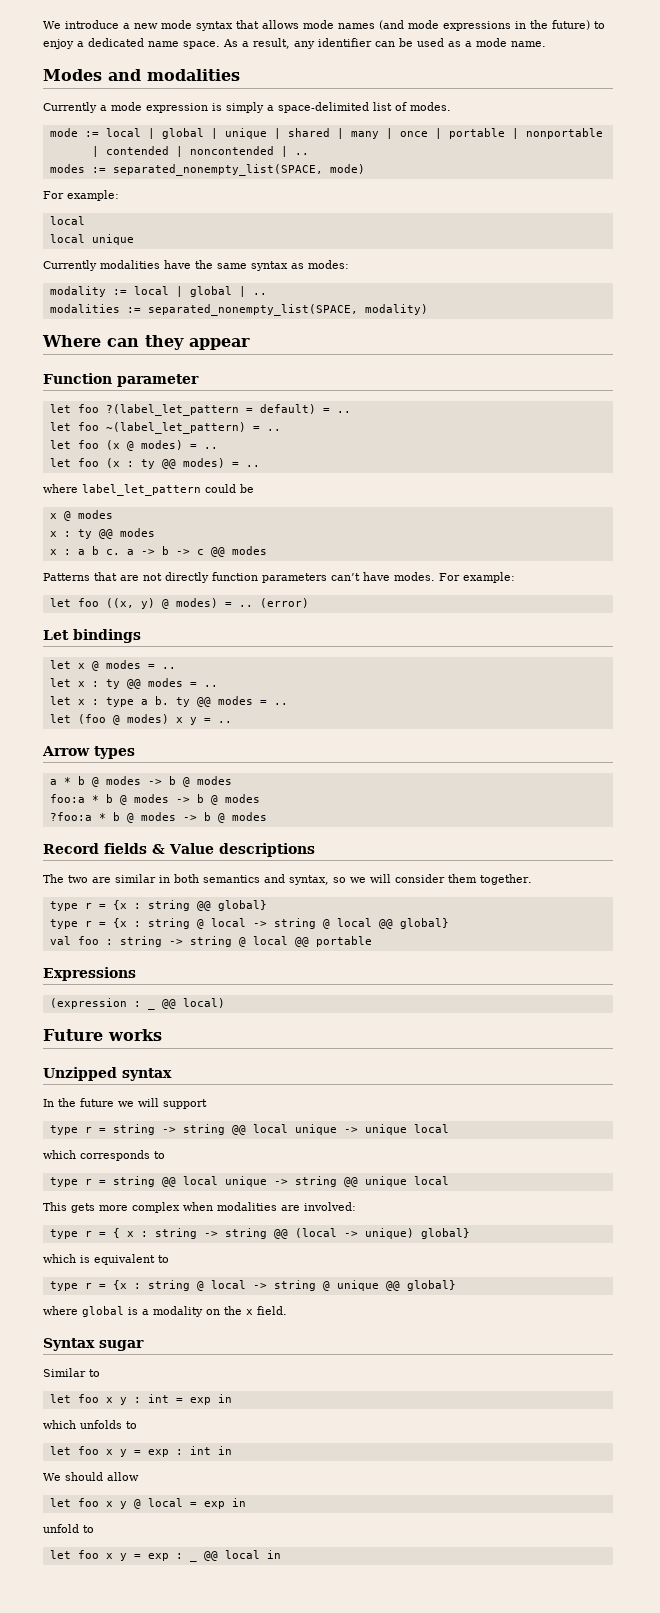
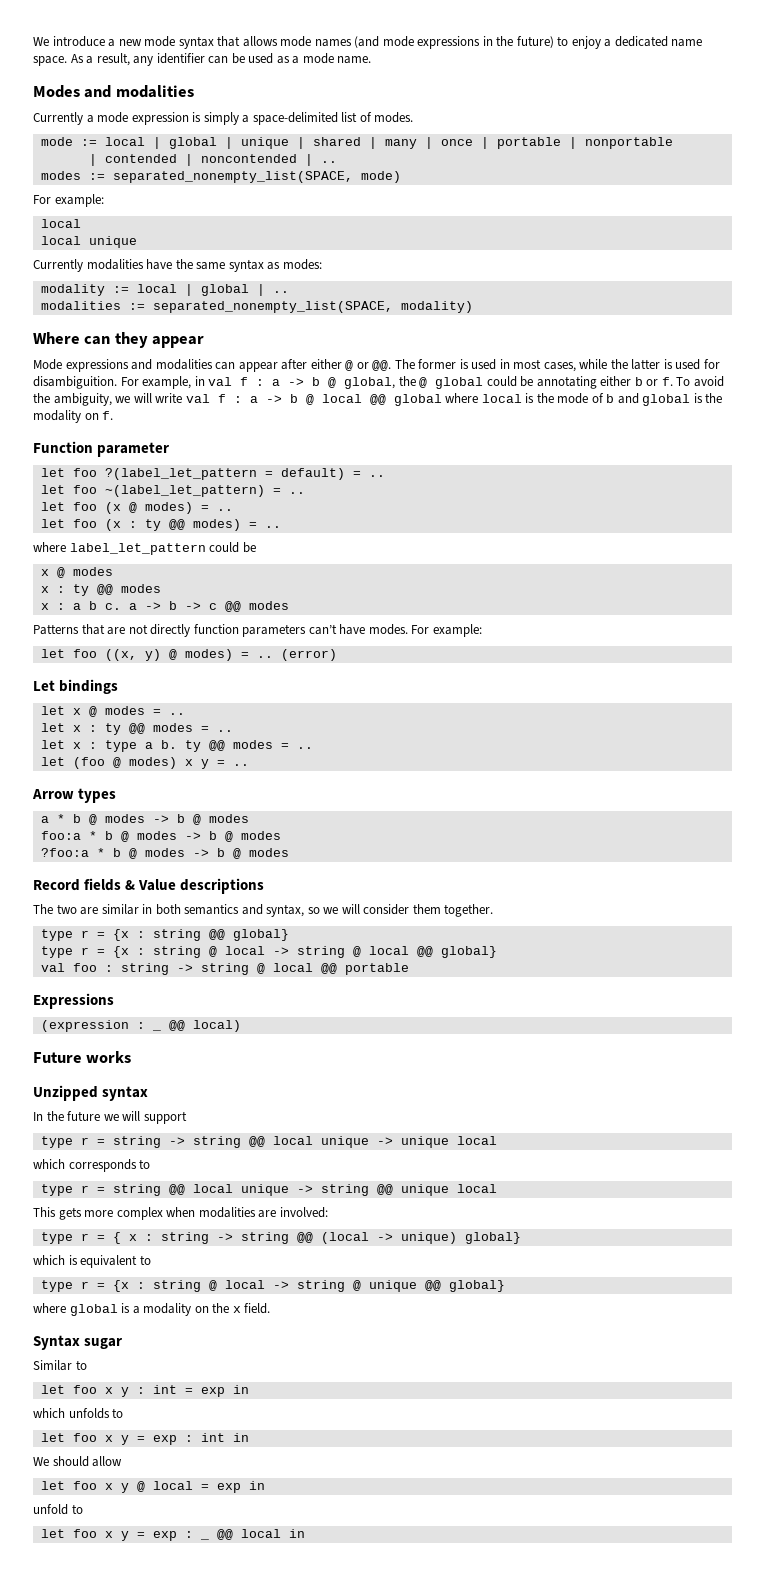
+ Mode expressions and modalities can appear after either @ or @@. The former is used in most cases, while the latter is used for disambiguition. For example, in val f : a -> b @ global, the @ global could be annotating either b or f. To avoid the ambiguity, we will write val f : a -> b @ local @@ global where local is the mode of b and global is the modality on f.

